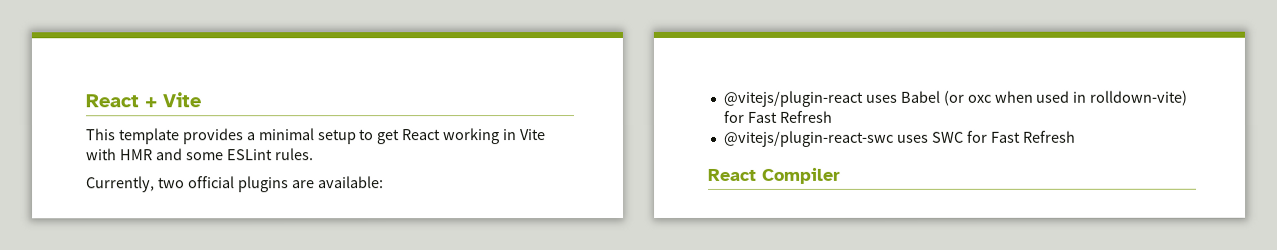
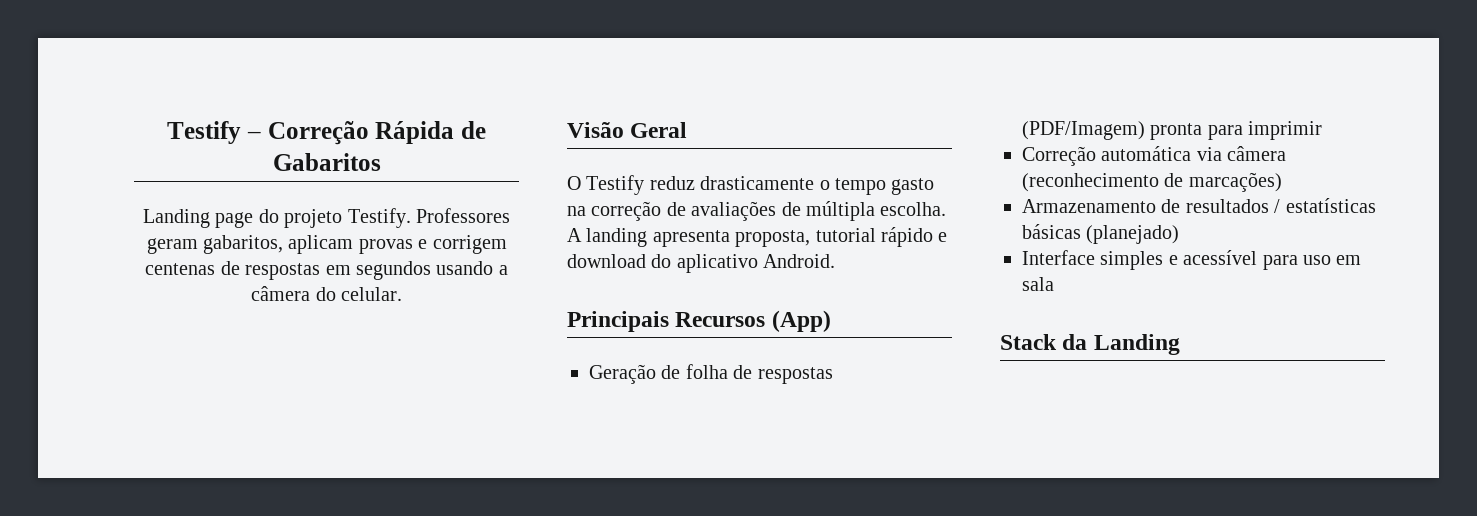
- React + Vite
- This template provides a minimal setup to get React working in Vite with HMR and some ESLint rules.
- Currently, two official plugins are available:
- @vitejs/plugin-react uses Babel (or oxc when used in rolldown-vite) for Fast Refresh
- @vitejs/plugin-react-swc uses SWC for Fast Refresh
- React Compiler
+ Testify – Correção Rápida de Gabaritos
+ Landing page do projeto Testify. Professores geram gabaritos, aplicam provas e corrigem centenas de respostas em segundos usando a câmera do celular.
+ Visão Geral
+ O Testify reduz drasticamente o tempo gasto na correção de avaliações de múltipla escolha. A landing apresenta proposta, tutorial rápido e download do aplicativo Android.
+ Principais Recursos (App)
+ Geração de folha de respostas (PDF/Imagem) pronta para imprimir
+ Correção automática via câmera (reconhecimento de marcações)
+ Armazenamento de resultados / estatísticas básicas (planejado)
+ Interface simples e acessível para uso em sala
+ Stack da Landing

